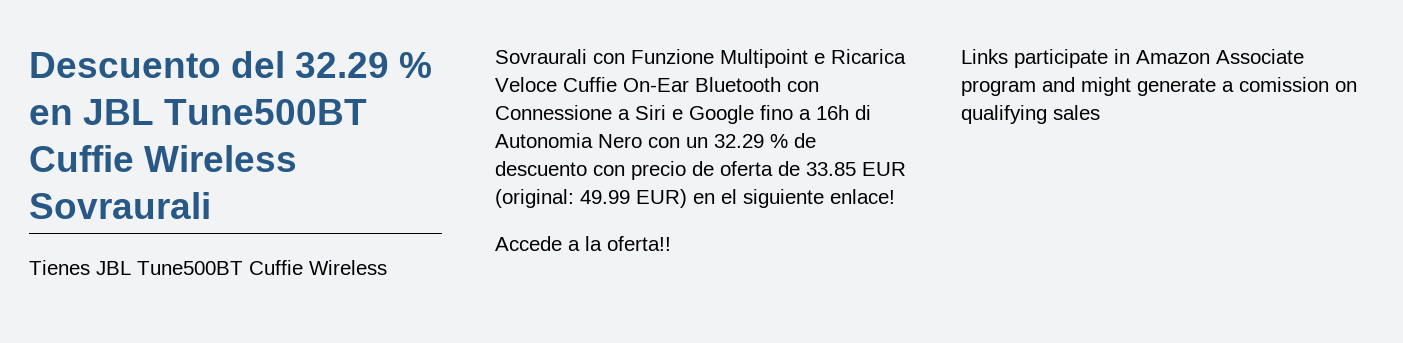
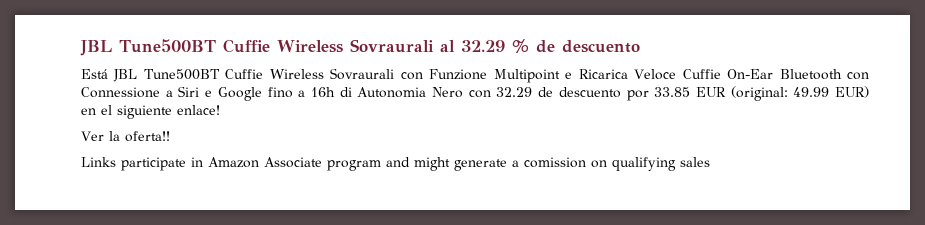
- Descuento del 32.29 % en JBL Tune500BT Cuffie Wireless Sovraurali
- Tienes JBL Tune500BT Cuffie Wireless Sovraurali con Funzione Multipoint e Ricarica Veloce Cuffie On-Ear Bluetooth con Connessione a Siri e Google fino a 16h di Autonomia Nero con un 32.29 % de descuento con precio de oferta de 33.85 EUR (original: 49.99 EUR) en el siguiente enlace!
+ JBL Tune500BT Cuffie Wireless Sovraurali al 32.29 % de descuento
+ Está JBL Tune500BT Cuffie Wireless Sovraurali con Funzione Multipoint e Ricarica Veloce Cuffie On-Ear Bluetooth con Connessione a Siri e Google fino a 16h di Autonomia Nero con 32.29 de descuento por 33.85 EUR (original: 49.99 EUR) en el siguiente enlace!
- Accede a la oferta!!
+ Ver la oferta!!

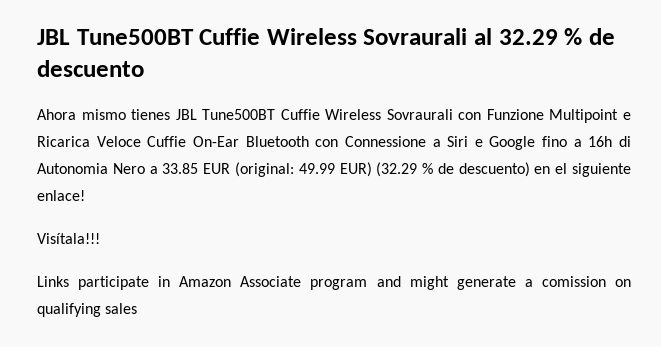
- Está JBL Tune500BT Cuffie Wireless Sovraurali con Funzione Multipoint e Ricarica Veloce Cuffie On-Ear Bluetooth con Connessione a Siri e Google fino a 16h di Autonomia Nero con 32.29 de descuento por 33.85 EUR (original: 49.99 EUR) en el siguiente enlace!
+ Ahora mismo tienes JBL Tune500BT Cuffie Wireless Sovraurali con Funzione Multipoint e Ricarica Veloce Cuffie On-Ear Bluetooth con Connessione a Siri e Google fino a 16h di Autonomia Nero a 33.85 EUR (original: 49.99 EUR) (32.29 % de descuento) en el siguiente enlace!
- Ver la oferta!!
+ Visítala!!!

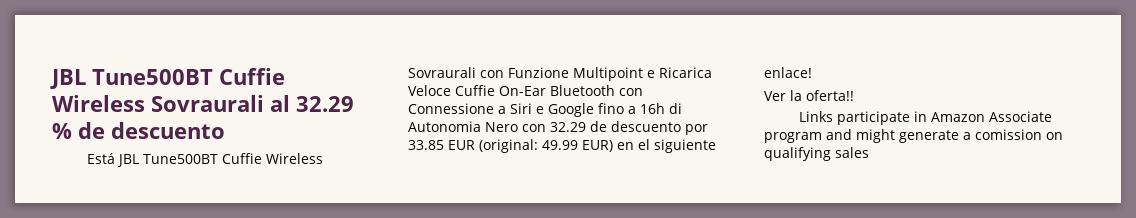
- Ahora mismo tienes JBL Tune500BT Cuffie Wireless Sovraurali con Funzione Multipoint e Ricarica Veloce Cuffie On-Ear Bluetooth con Connessione a Siri e Google fino a 16h di Autonomia Nero a 33.85 EUR (original: 49.99 EUR) (32.29 % de descuento) en el siguiente enlace!
+ Está JBL Tune500BT Cuffie Wireless Sovraurali con Funzione Multipoint e Ricarica Veloce Cuffie On-Ear Bluetooth con Connessione a Siri e Google fino a 16h di Autonomia Nero con 32.29 de descuento por 33.85 EUR (original: 49.99 EUR) en el siguiente enlace!
- Visítala!!!
+ Ver la oferta!!

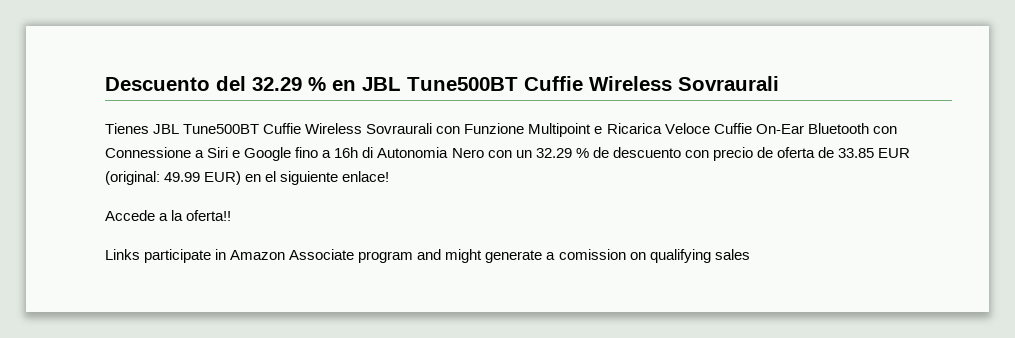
- JBL Tune500BT Cuffie Wireless Sovraurali al 32.29 % de descuento
- Está JBL Tune500BT Cuffie Wireless Sovraurali con Funzione Multipoint e Ricarica Veloce Cuffie On-Ear Bluetooth con Connessione a Siri e Google fino a 16h di Autonomia Nero con 32.29 de descuento por 33.85 EUR (original: 49.99 EUR) en el siguiente enlace!
+ Descuento del 32.29 % en JBL Tune500BT Cuffie Wireless Sovraurali
+ Tienes JBL Tune500BT Cuffie Wireless Sovraurali con Funzione Multipoint e Ricarica Veloce Cuffie On-Ear Bluetooth con Connessione a Siri e Google fino a 16h di Autonomia Nero con un 32.29 % de descuento con precio de oferta de 33.85 EUR (original: 49.99 EUR) en el siguiente enlace!
- Ver la oferta!!
+ Accede a la oferta!!

